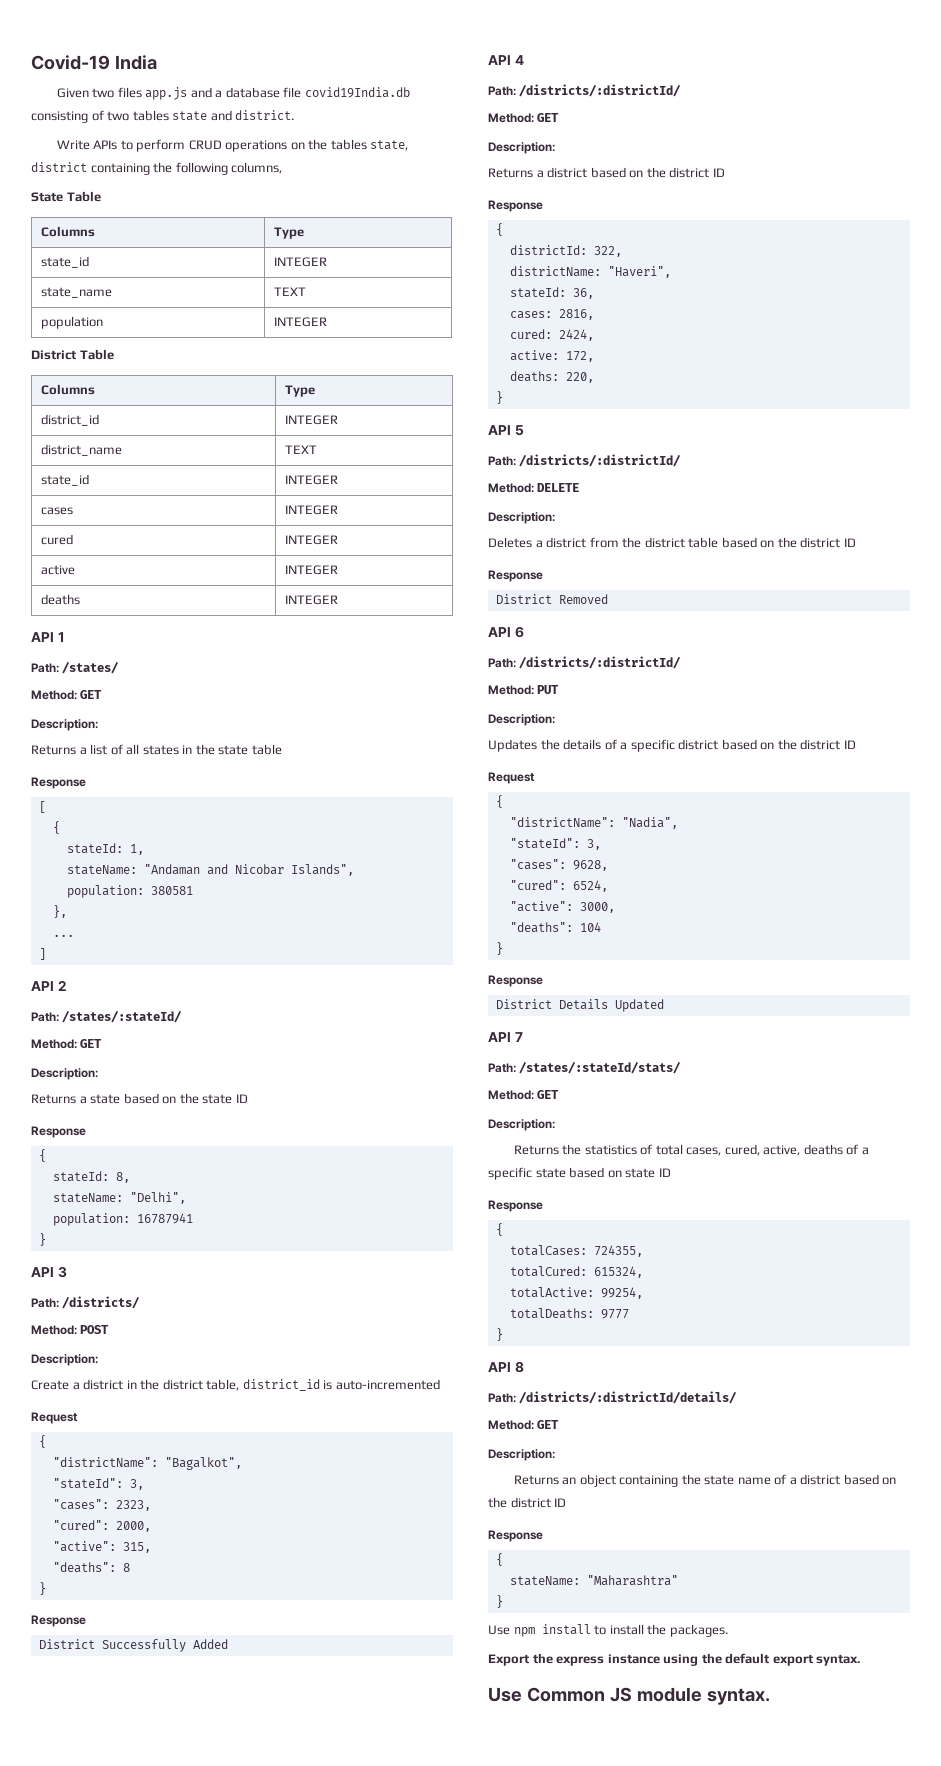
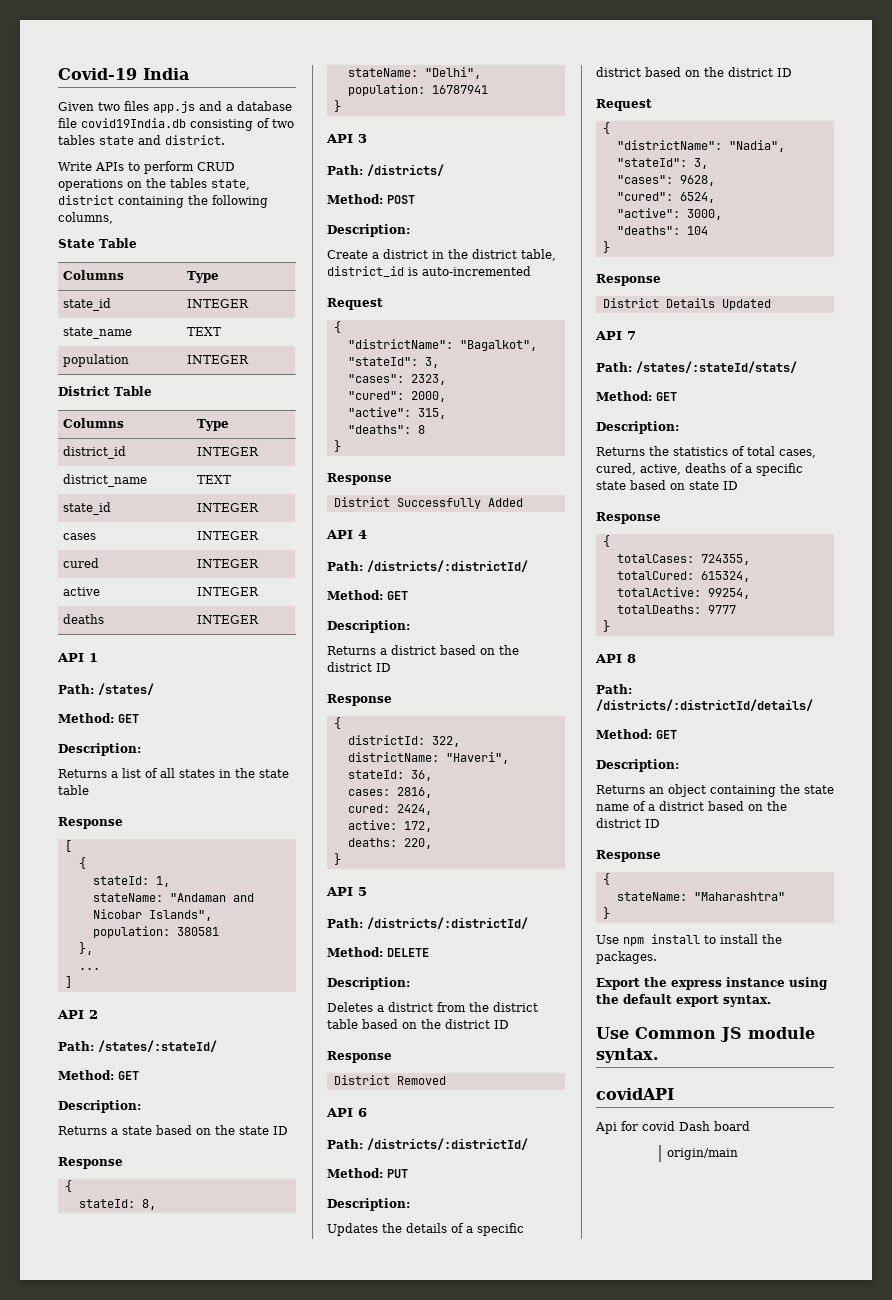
+ covidAPI
+ Api for covid Dash board
+ origin/main

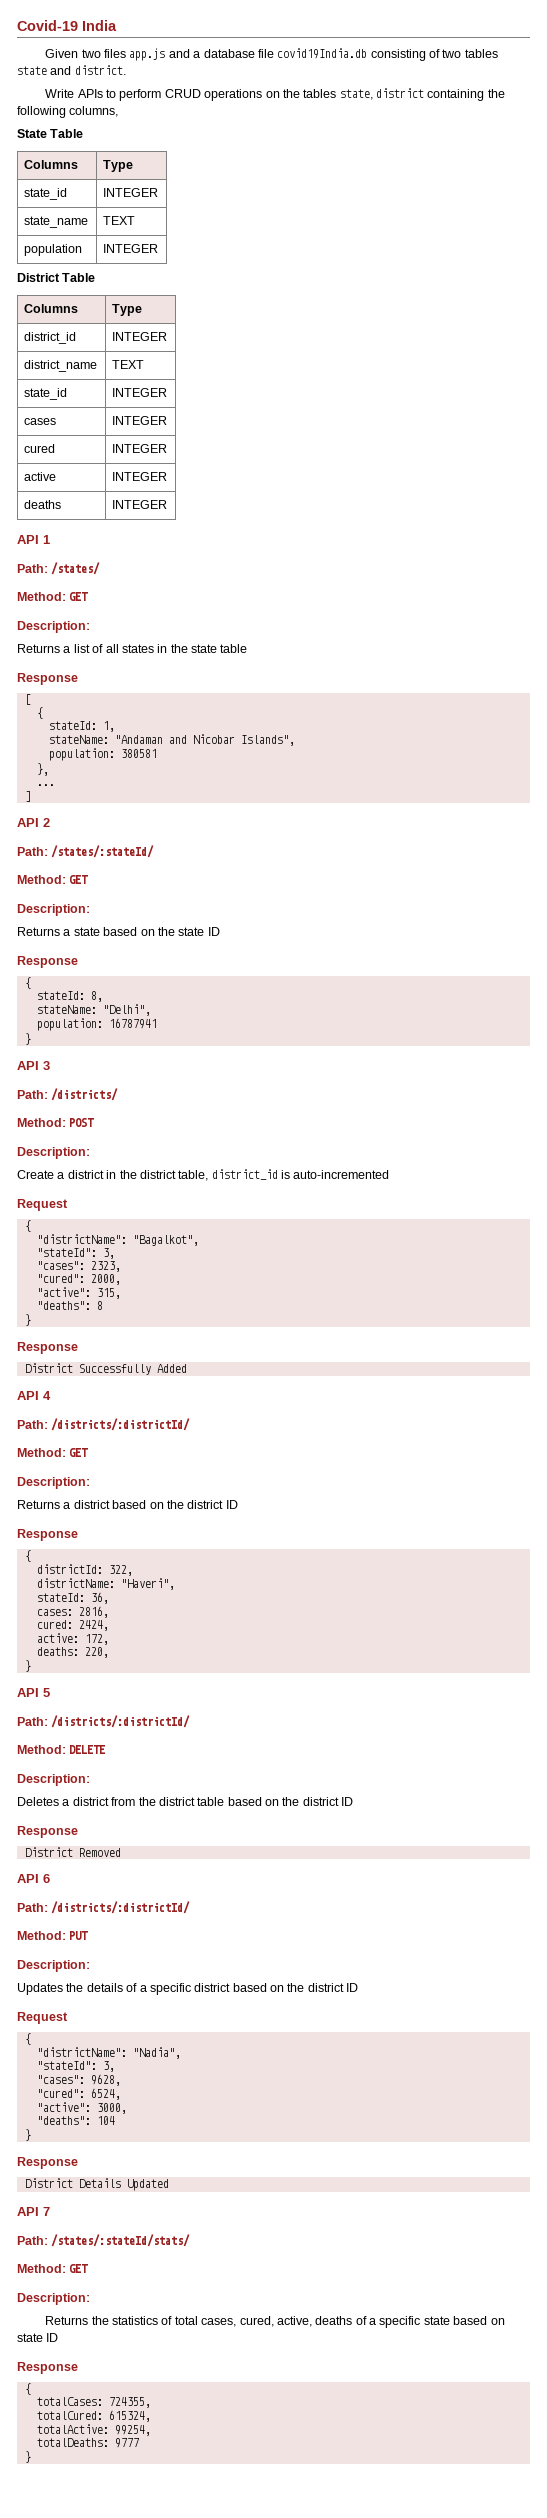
- API 8
- Path: /districts/:districtId/details/
- Method: GET
- Description:
- Returns an object containing the state name of a district based on the district ID
- Response
- {
- stateName: "Maharashtra"
- }
- Use npm install to install the packages.
- Export the express instance using the default export syntax.
- Use Common JS module syntax.
- covidAPI
- Api for covid Dash board
- origin/main

